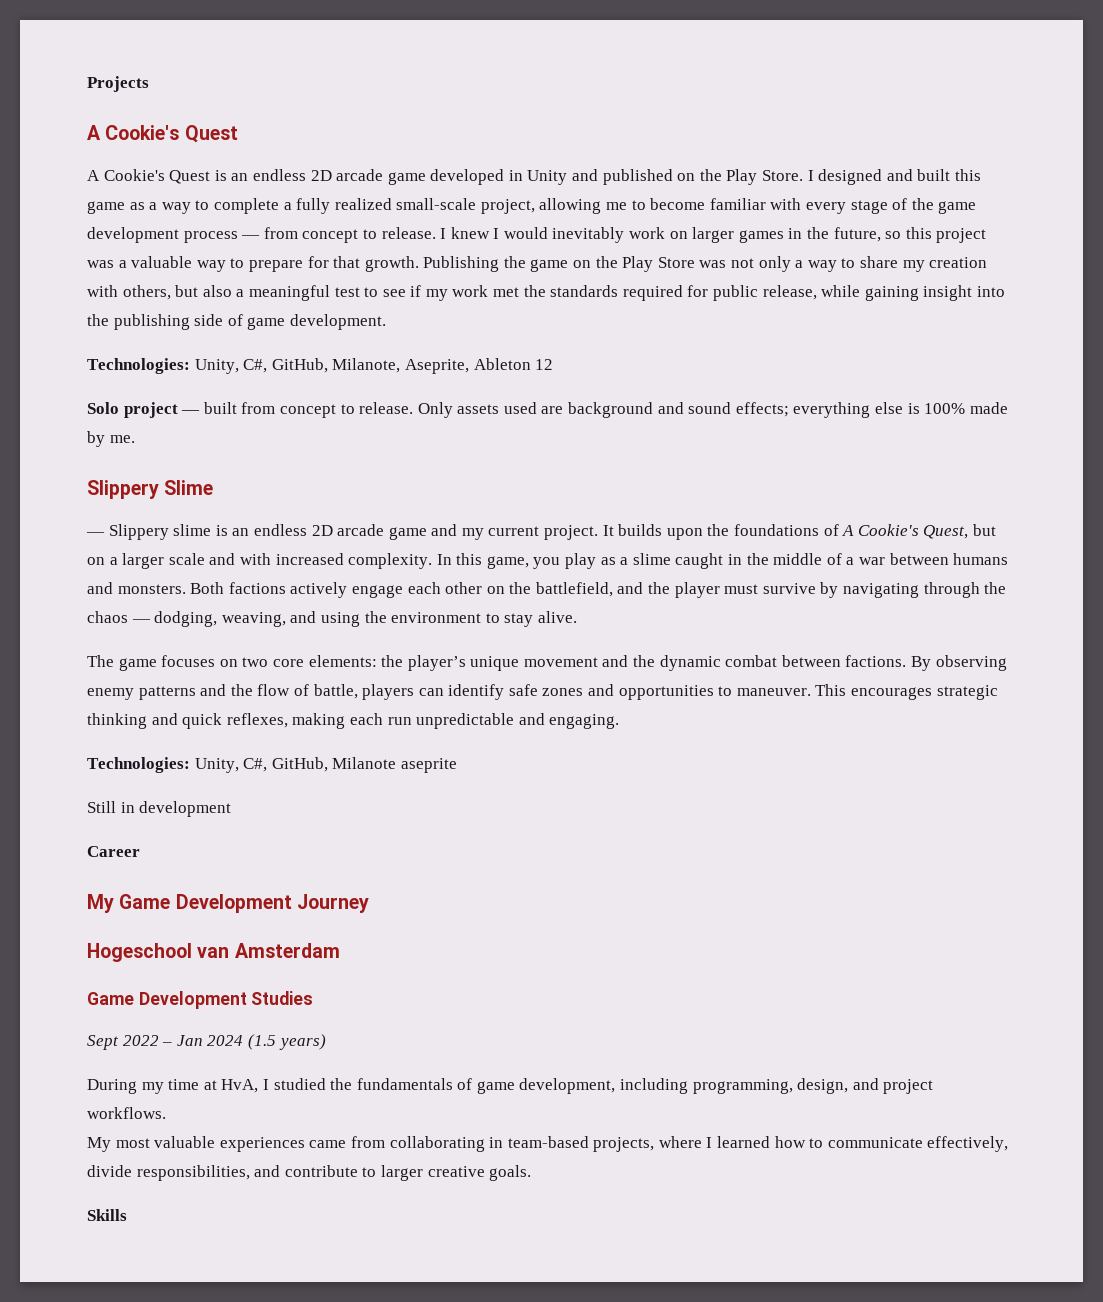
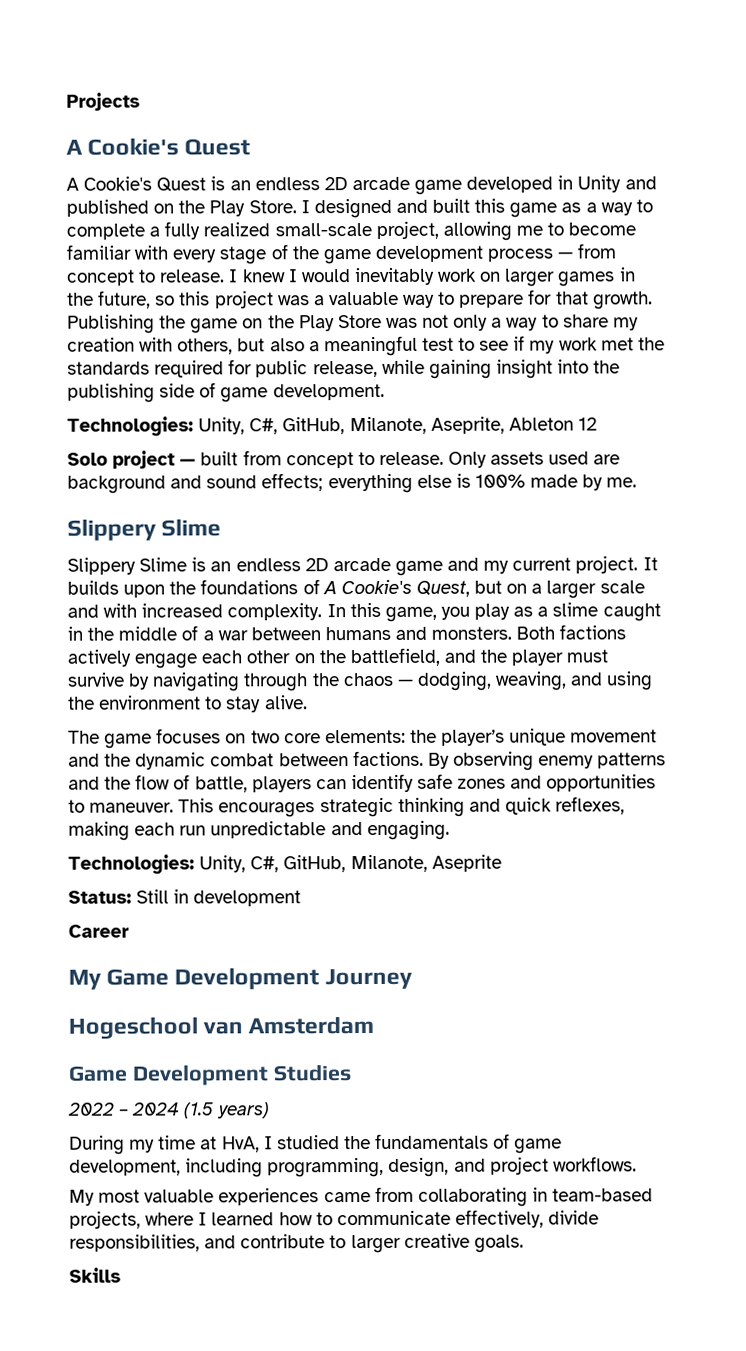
- — Slippery slime is an endless 2D arcade game and my current project.
+ Slippery Slime is an endless 2D arcade game and my current project.
- Technologies: Unity, C#, GitHub, Milanote aseprite
- Still in development
+ Technologies: Unity, C#, GitHub, Milanote, Aseprite
+ Status: Still in development
- Sept 2022 – Jan 2024 (1.5 years)
+ 2022 – 2024 (1.5 years)

